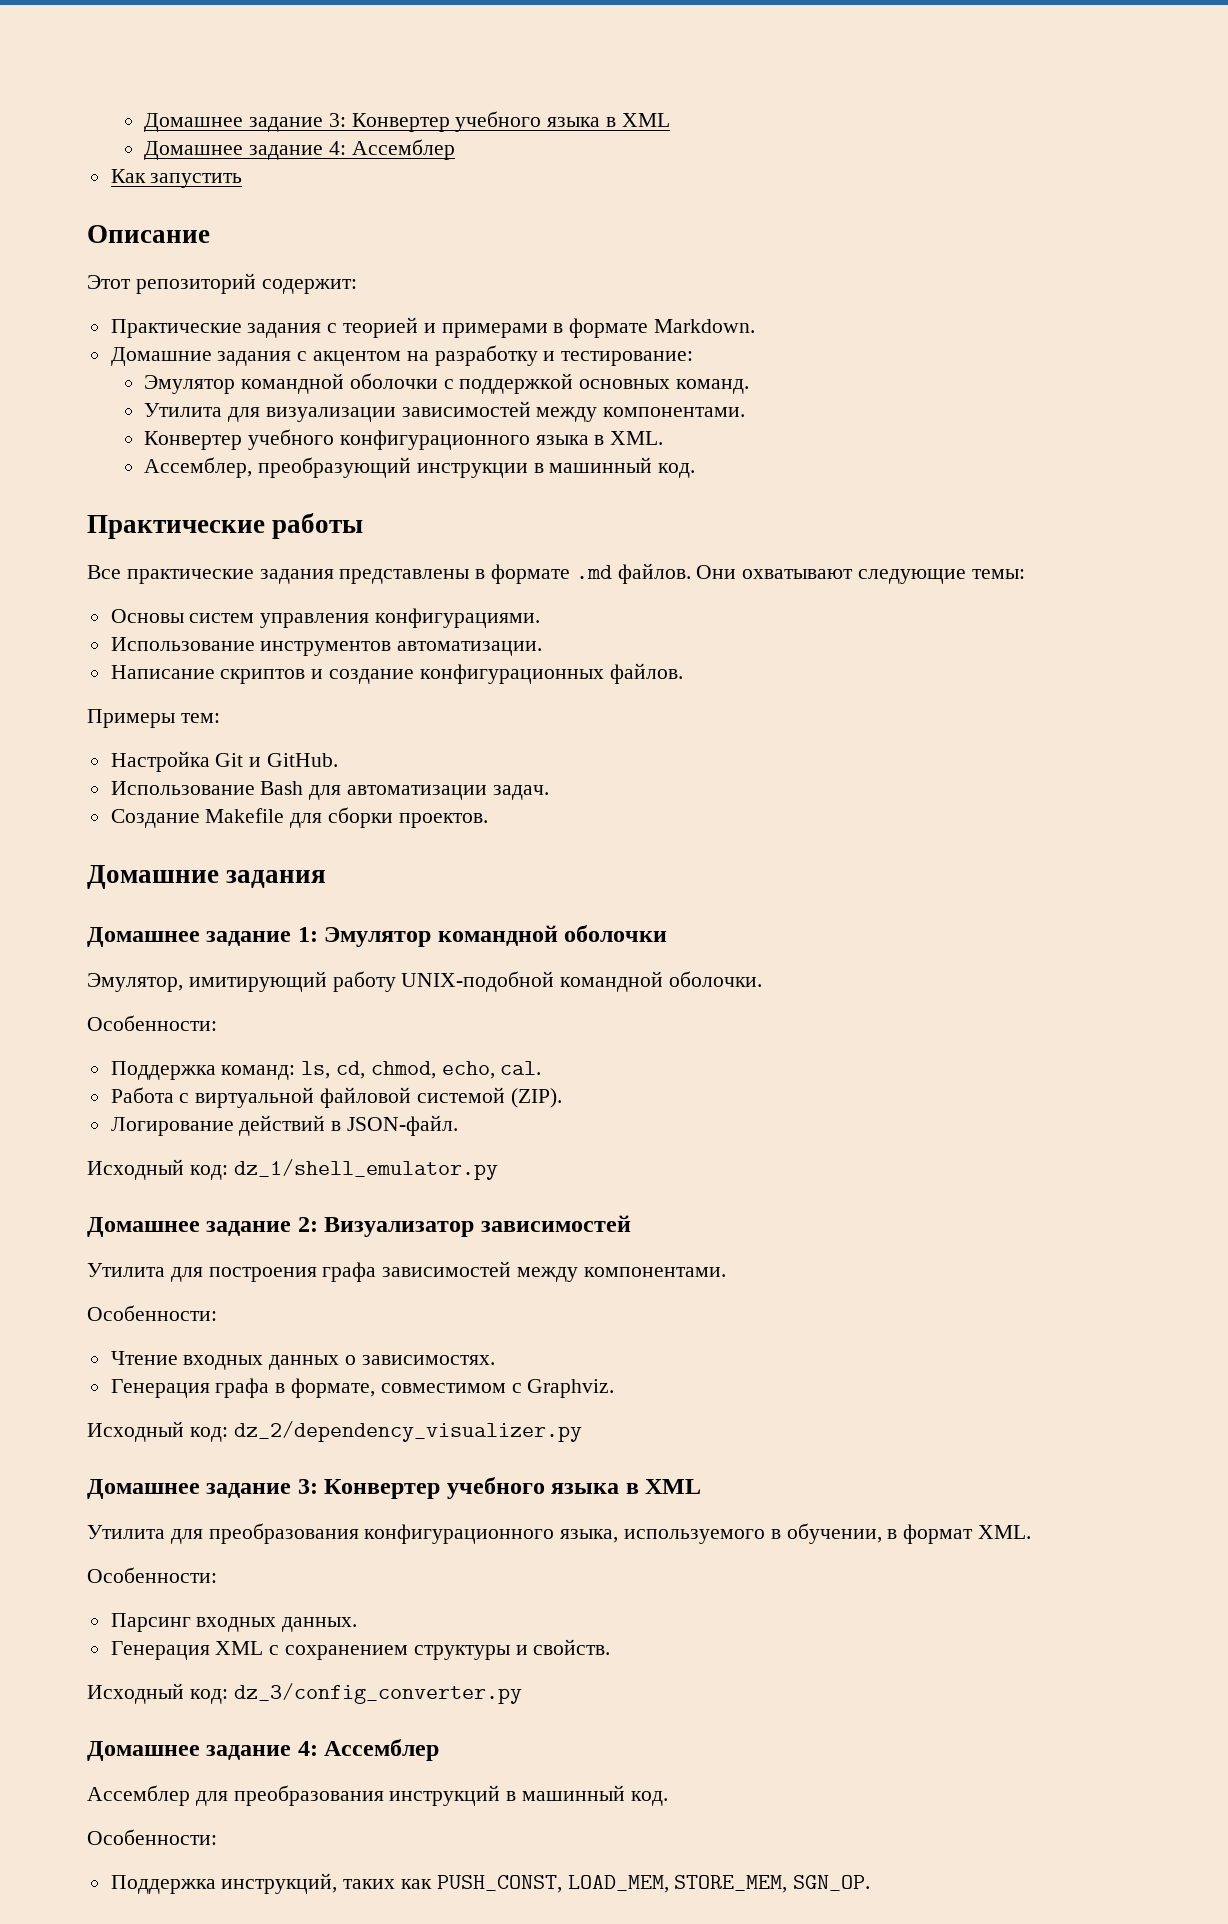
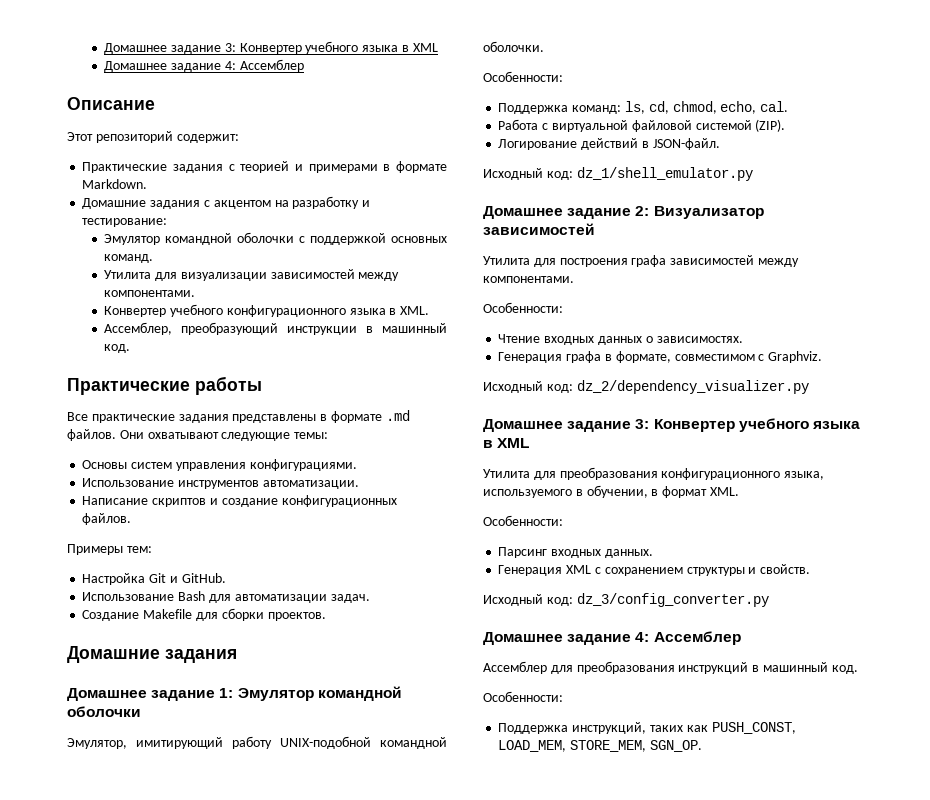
- Как запустить

